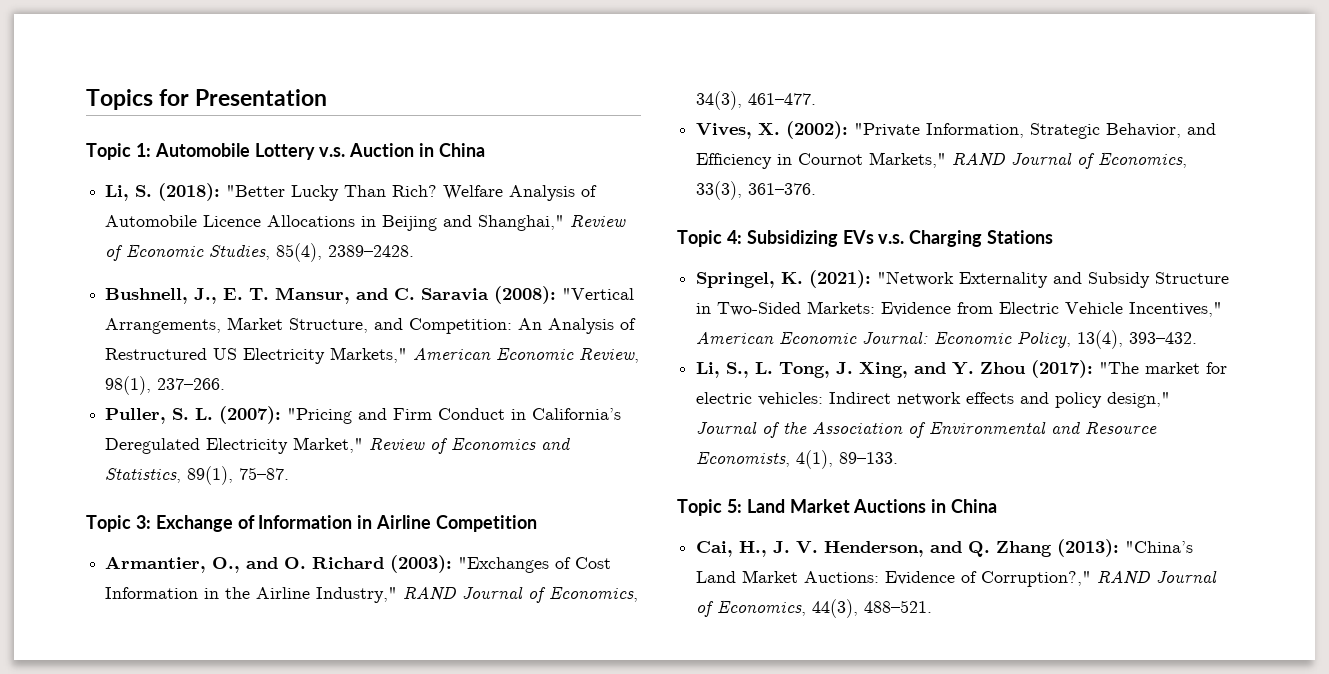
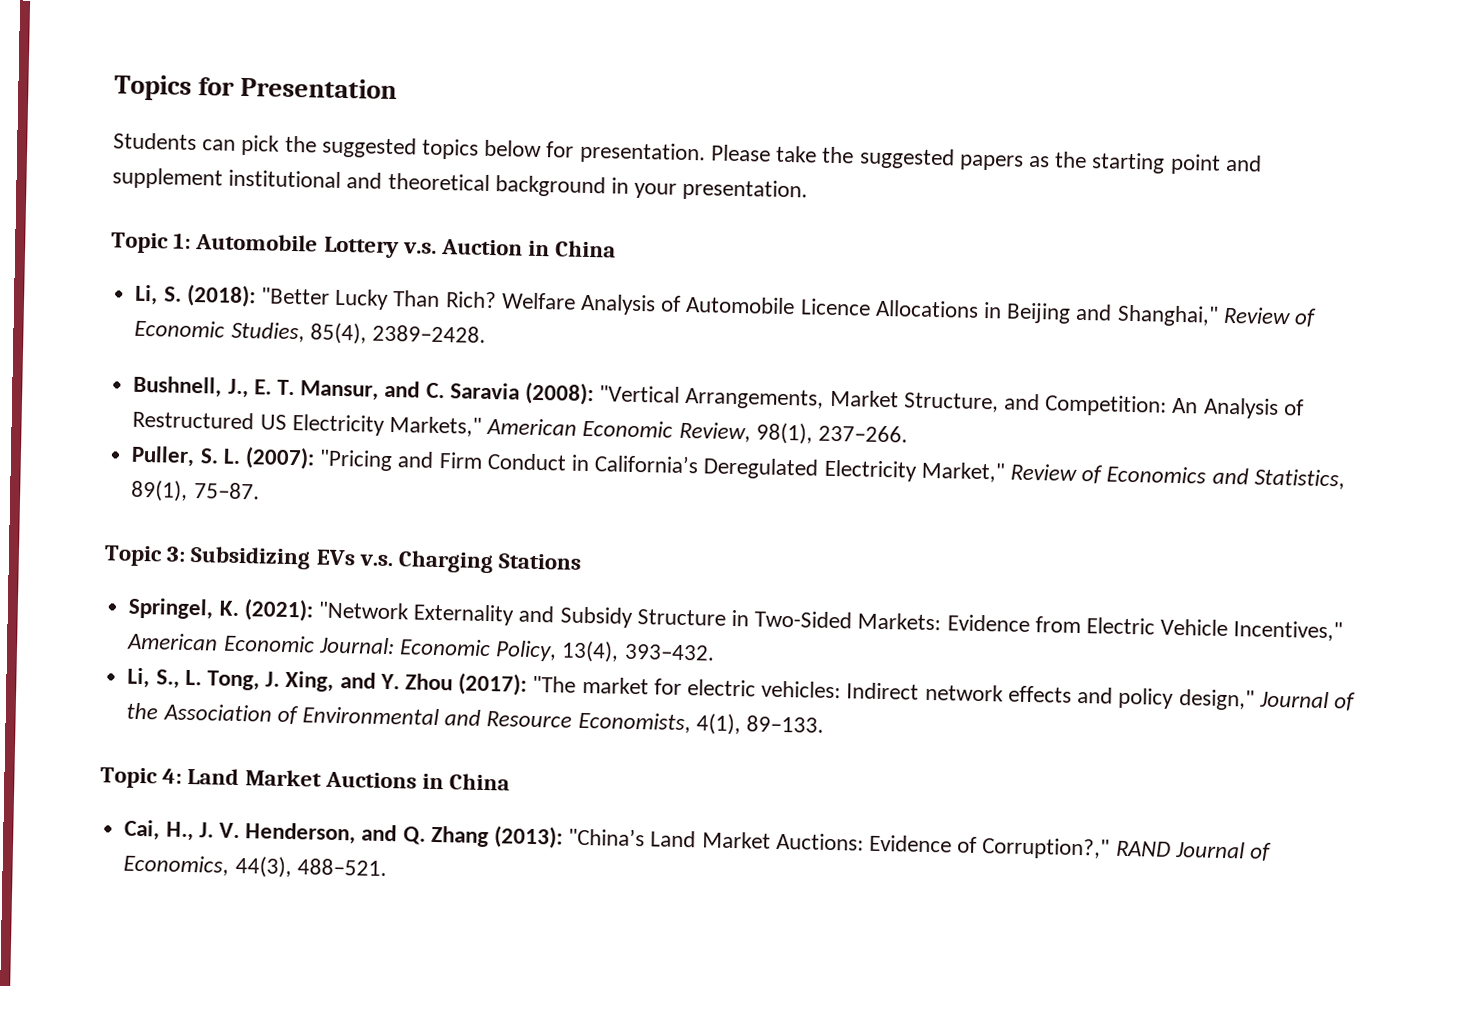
+ Students can pick the suggested topics below for presentation. Please take the suggested papers as the starting point and supplement institutional and theoretical background in your presentation.
- Topic 3: Exchange of Information in Airline Competition
- Armantier, O., and O. Richard (2003): "Exchanges of Cost Information in the Airline Industry," RAND Journal of Economics, 34(3), 461–477.
- Vives, X. (2002): "Private Information, Strategic Behavior, and Efficiency in Cournot Markets," RAND Journal of Economics, 33(3), 361–376.
- Topic 4: Subsidizing EVs v.s. Charging Stations
+ Topic 3: Subsidizing EVs v.s. Charging Stations
- Topic 5: Land Market Auctions in China
+ Topic 4: Land Market Auctions in China

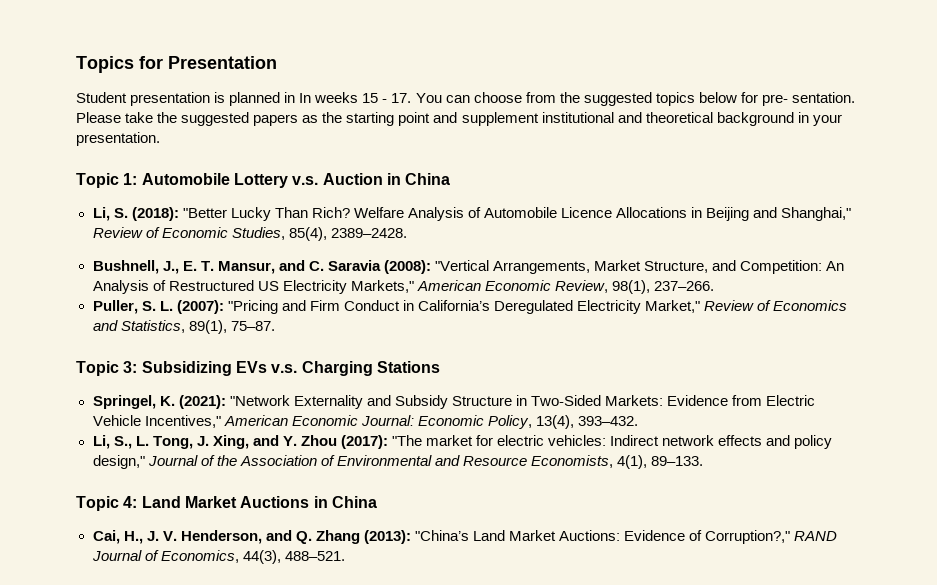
- Students can pick the suggested topics below for presentation.
+ Student presentation is planned in In weeks 15 - 17. You can choose from the suggested topics below for pre- sentation.

